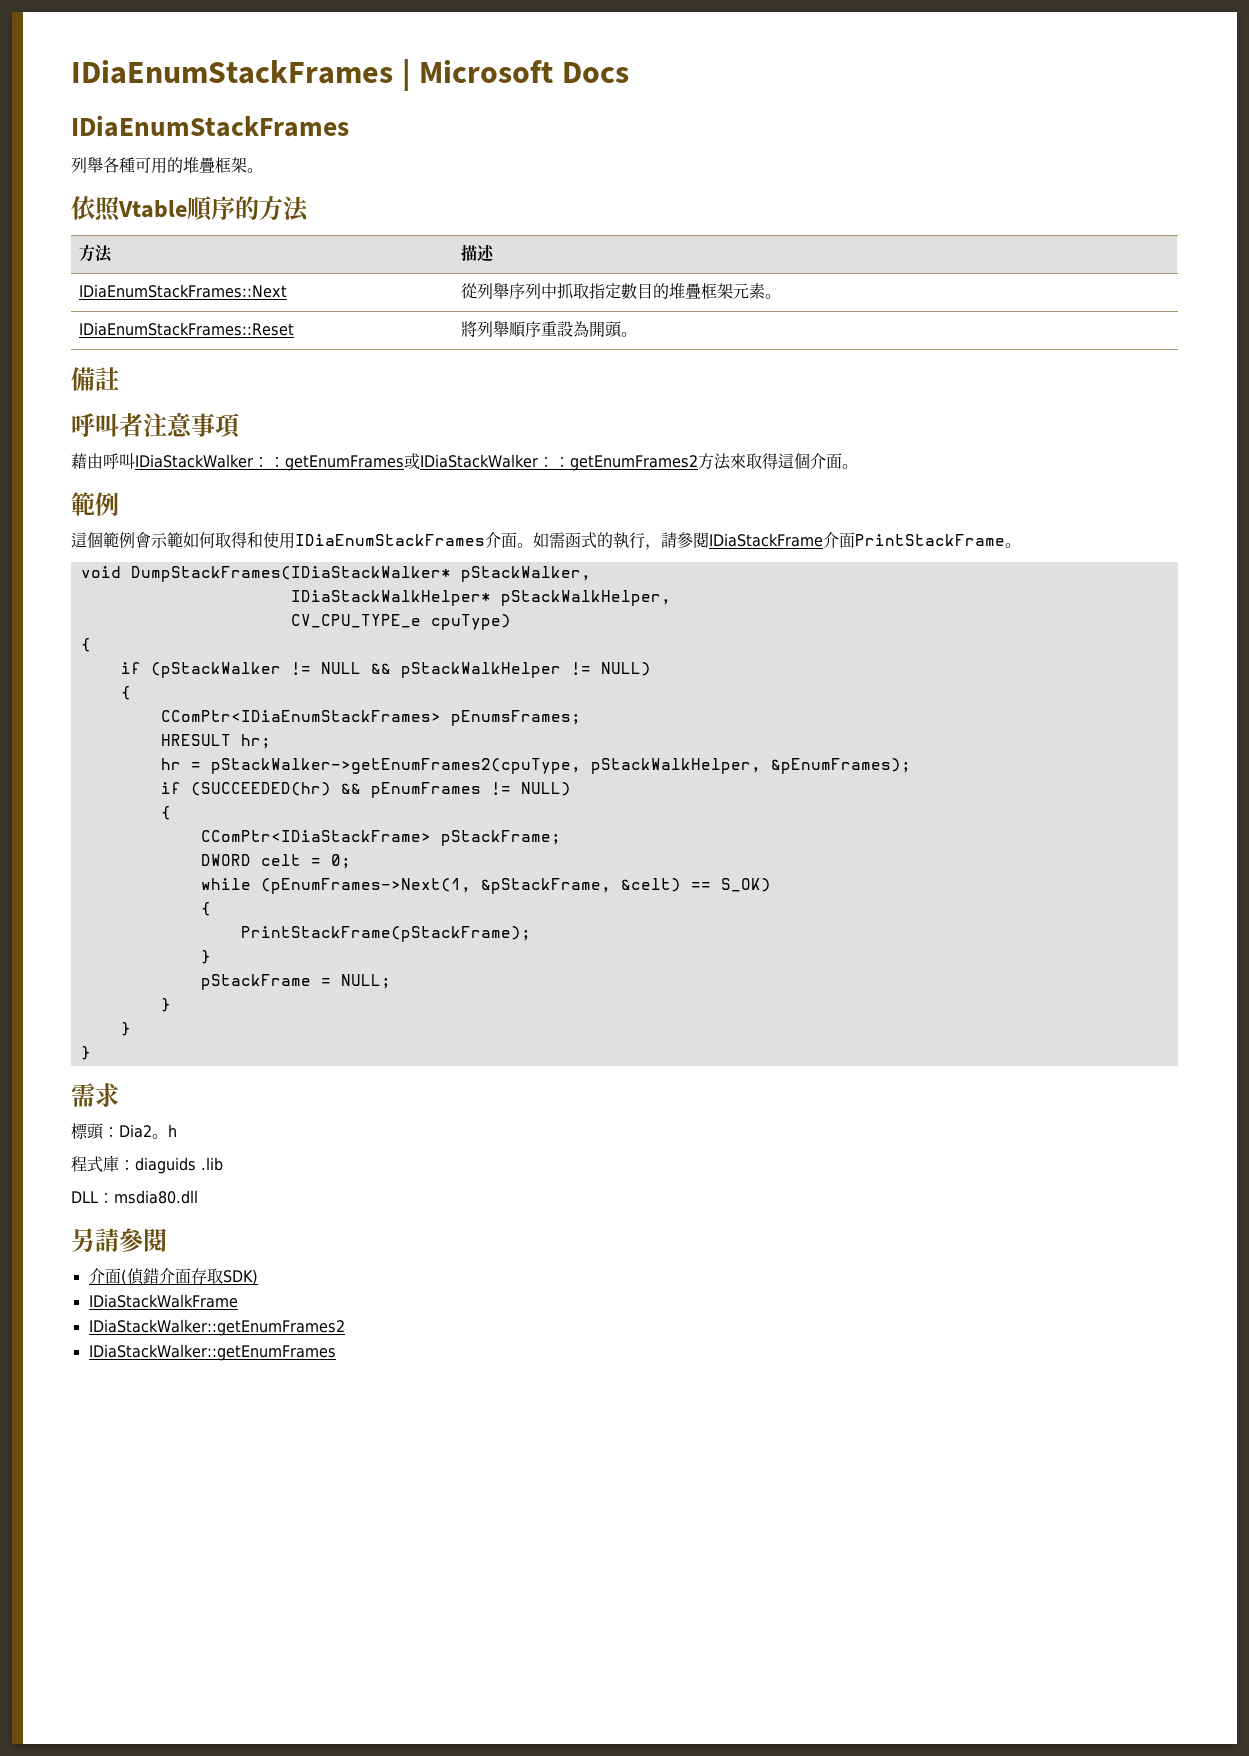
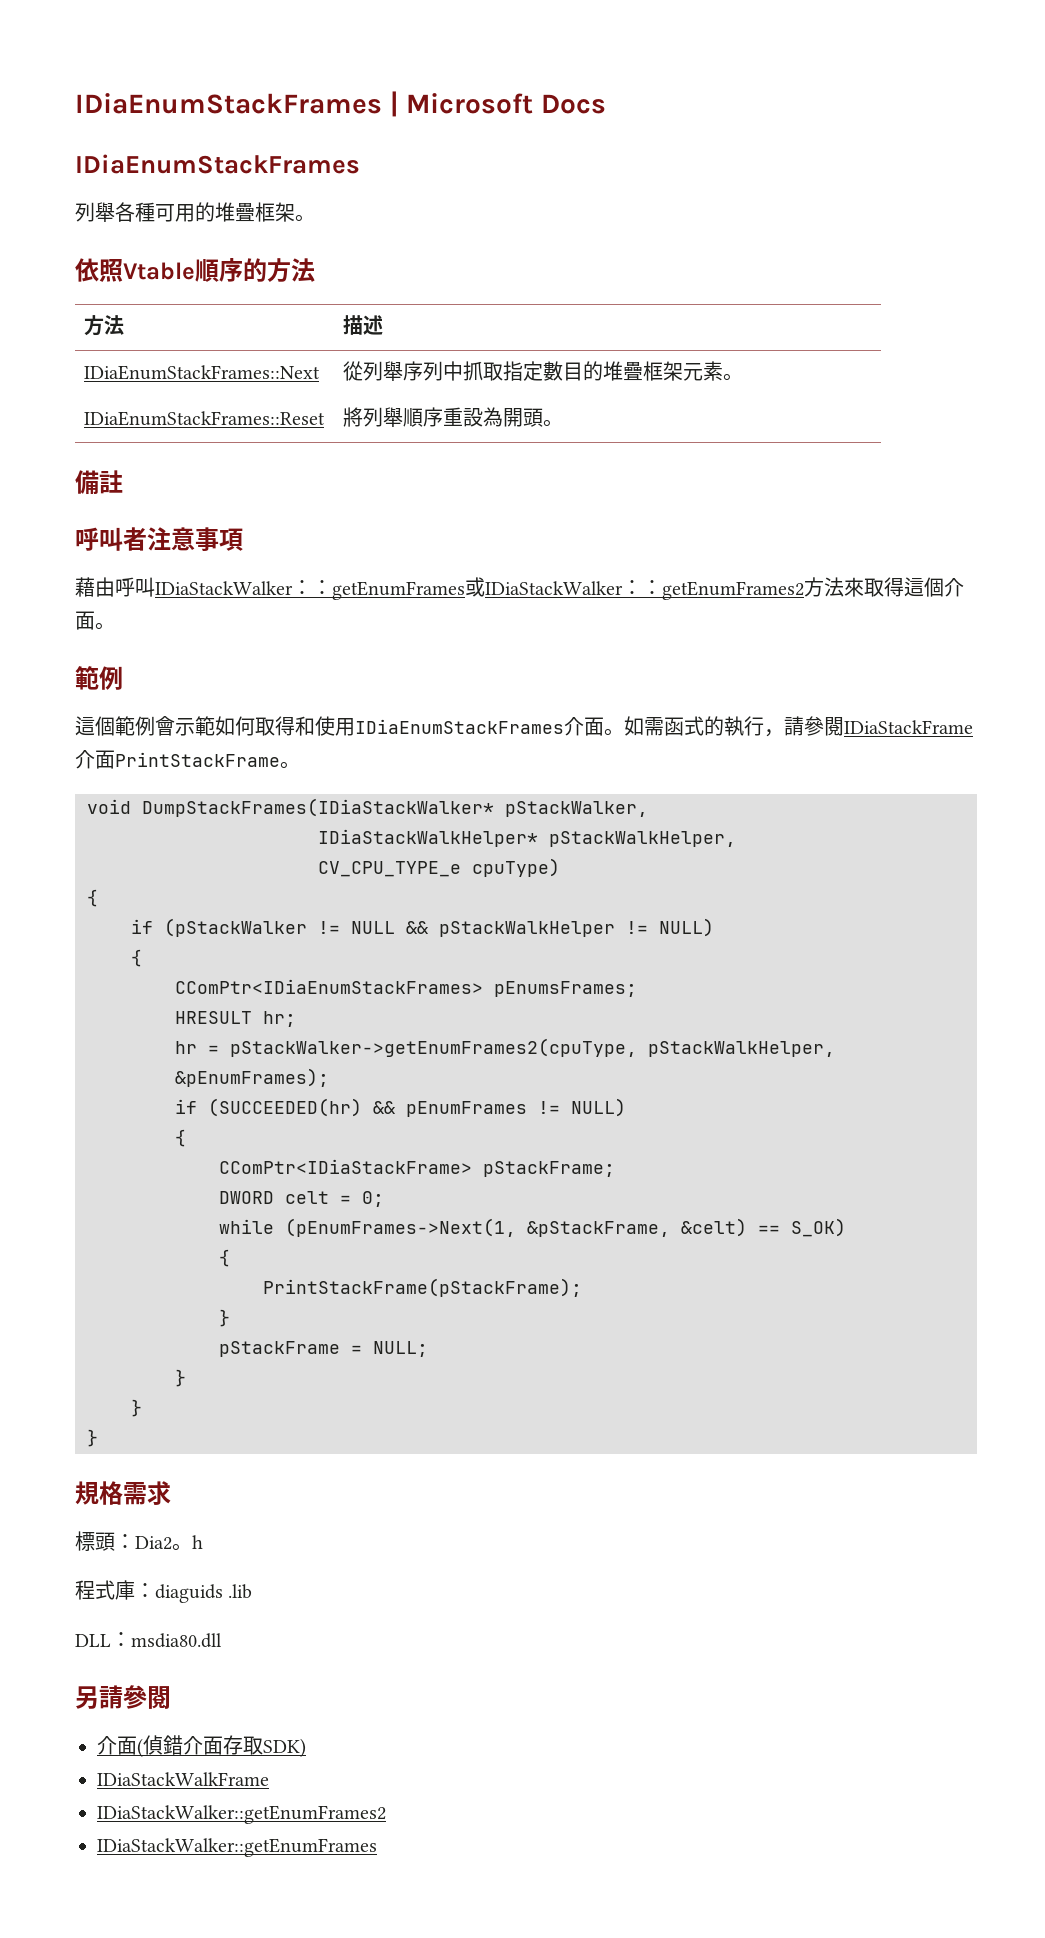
- 需求
+ 規格需求

